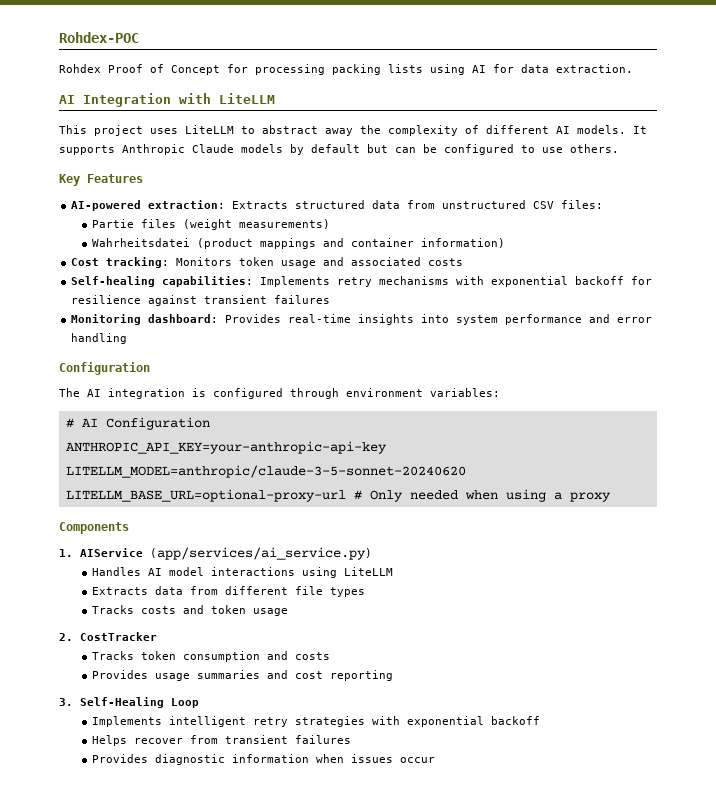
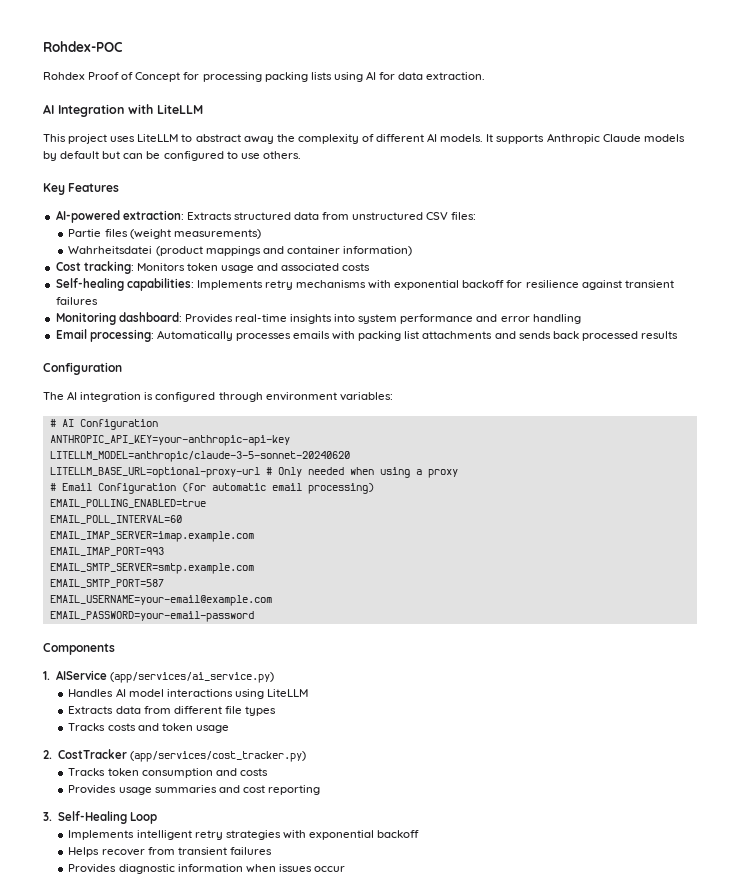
+ Email processing: Automatically processes emails with packing list attachments and sends back processed results
+ # Email Configuration (for automatic email processing)
+ EMAIL_POLLING_ENABLED=true
+ EMAIL_POLL_INTERVAL=60
+ EMAIL_IMAP_SERVER=imap.example.com
+ EMAIL_IMAP_PORT=993
+ EMAIL_SMTP_SERVER=smtp.example.com
+ EMAIL_SMTP_PORT=587
+ EMAIL_USERNAME=your-email@example.com
+ EMAIL_PASSWORD=your-email-password
- 2. CostTracker
+ 2. CostTracker (app/services/cost_tracker.py)

